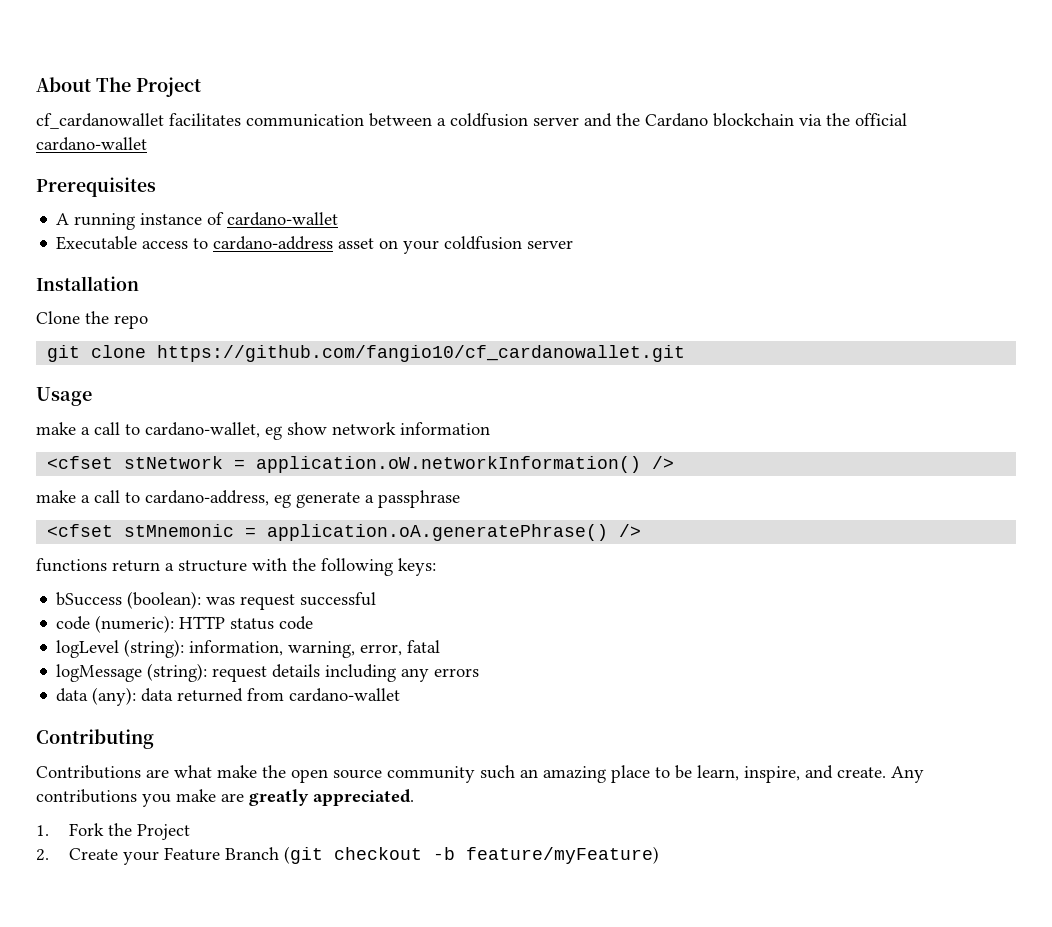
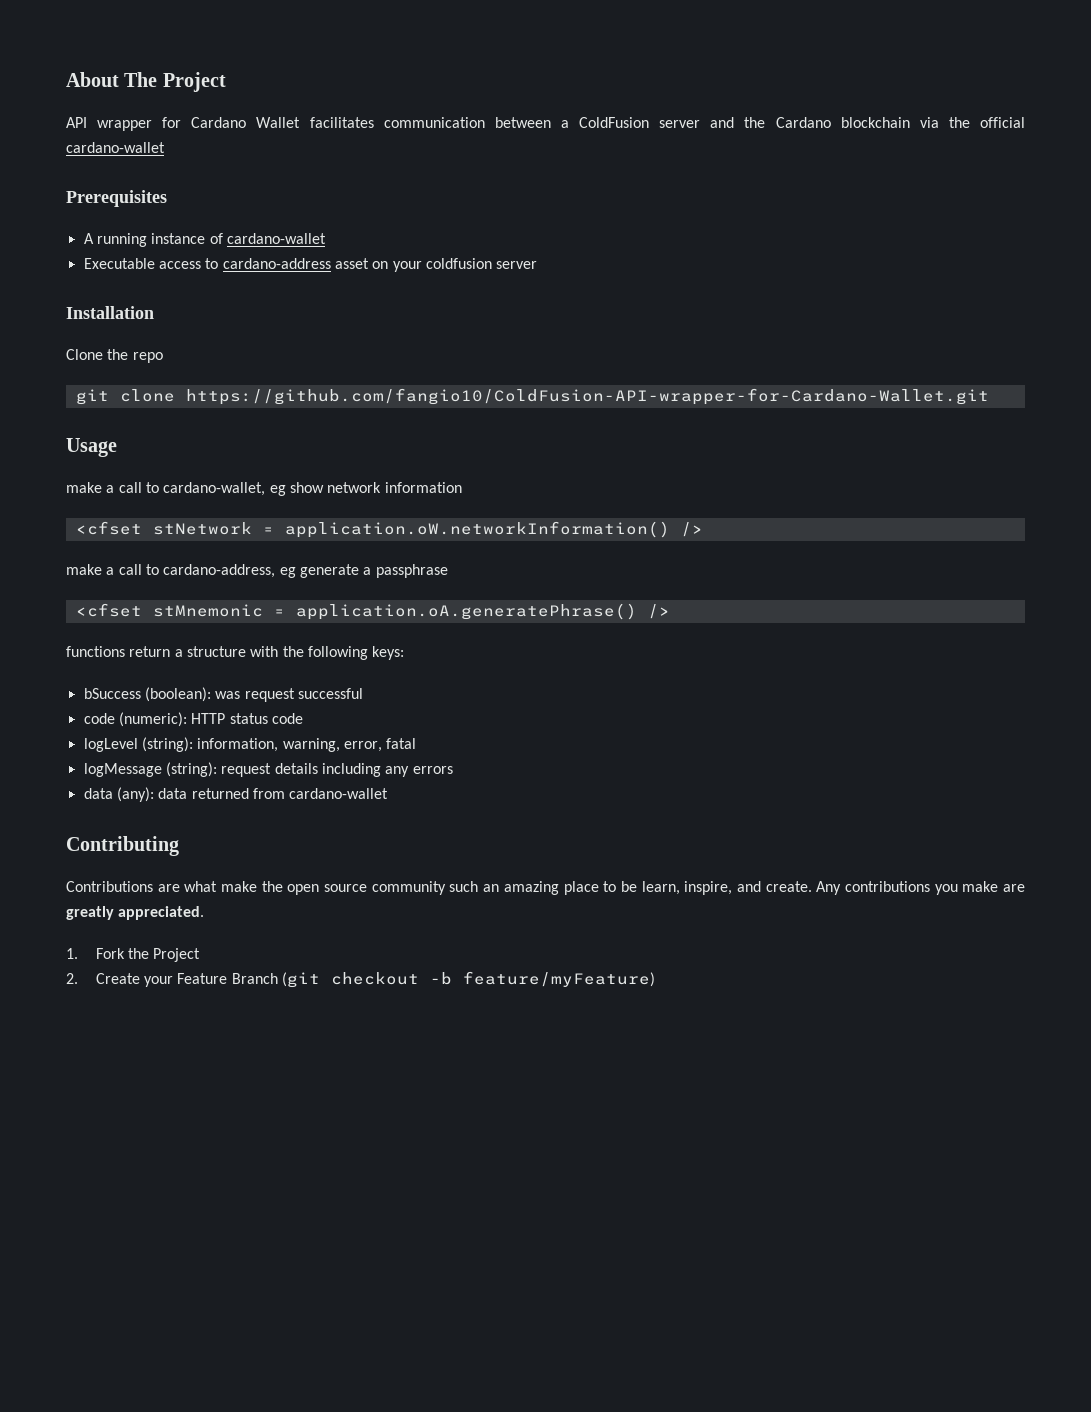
- cf_cardanowallet facilitates communication between a coldfusion server and the Cardano blockchain via the official cardano-wallet
+ API wrapper for Cardano Wallet facilitates communication between a ColdFusion server and the Cardano blockchain via the official cardano-wallet
- git clone https://github.com/fangio10/cf_cardanowallet.git
+ git clone https://github.com/fangio10/ColdFusion-API-wrapper-for-Cardano-Wallet.git

